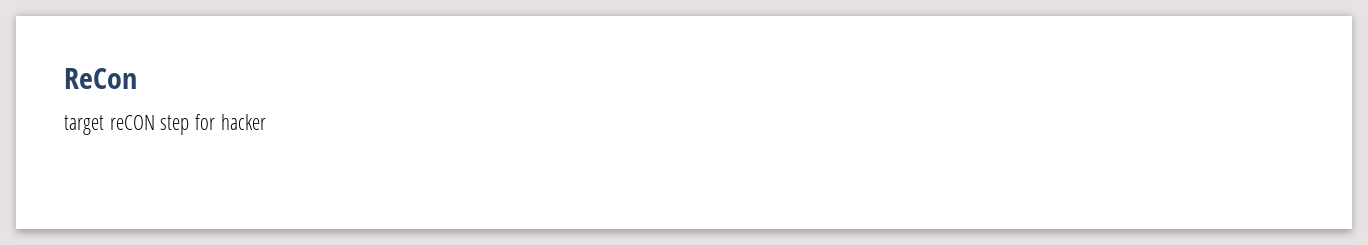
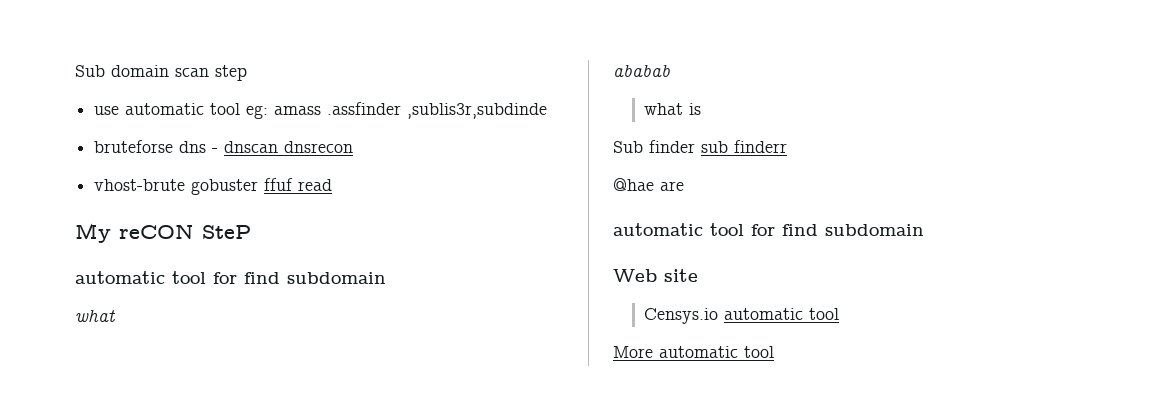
- ReCon
- target reCON step for hacker
+ Sub domain scan step
+ use automatic tool eg: amass .assfinder ,sublis3r,subdinde
+ bruteforse dns - dnscan dnsrecon
+ vhost-brute gobuster ffuf read
+ My reCON SteP
+ automatic tool for find subdomain
+ what
+ ababab
+ what is
+ Sub finder sub finderr
+ @hae are
+ automatic tool for find subdomain
+ Web site
+ Censys.io automatic tool
+ More automatic tool

